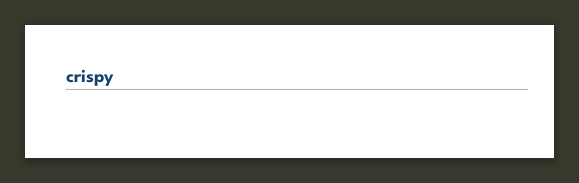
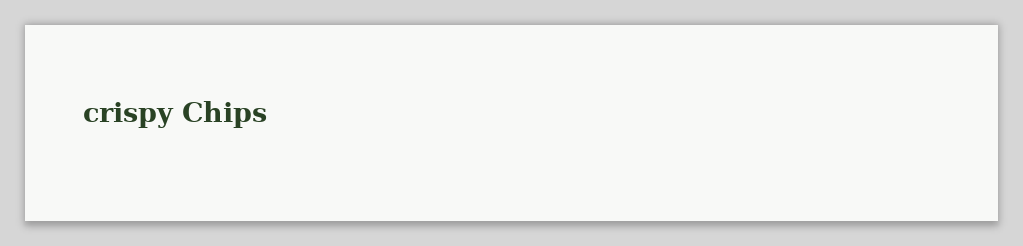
- crispy
+ crispy Chips

